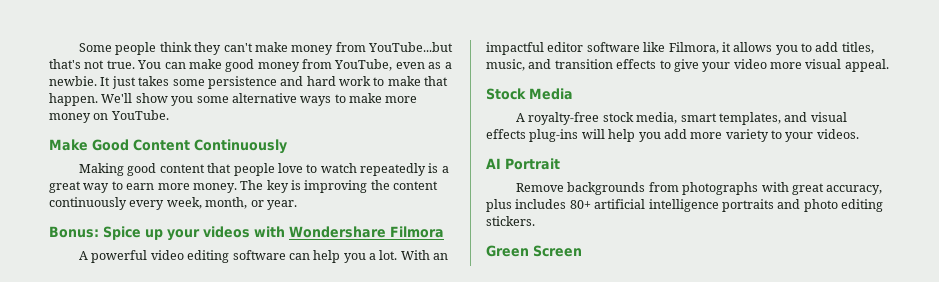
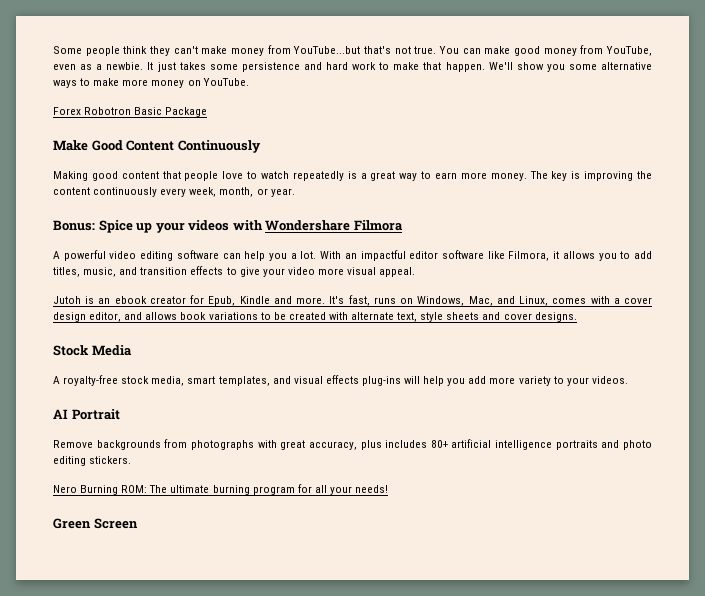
+ Forex Robotron Basic Package
+ Jutoh is an ebook creator for Epub, Kindle and more. It's fast, runs on Windows, Mac, and Linux, comes with a cover design editor, and allows book variations to be created with alternate text, style sheets and cover designs.
+ Nero Burning ROM: The ultimate burning program for all your needs!

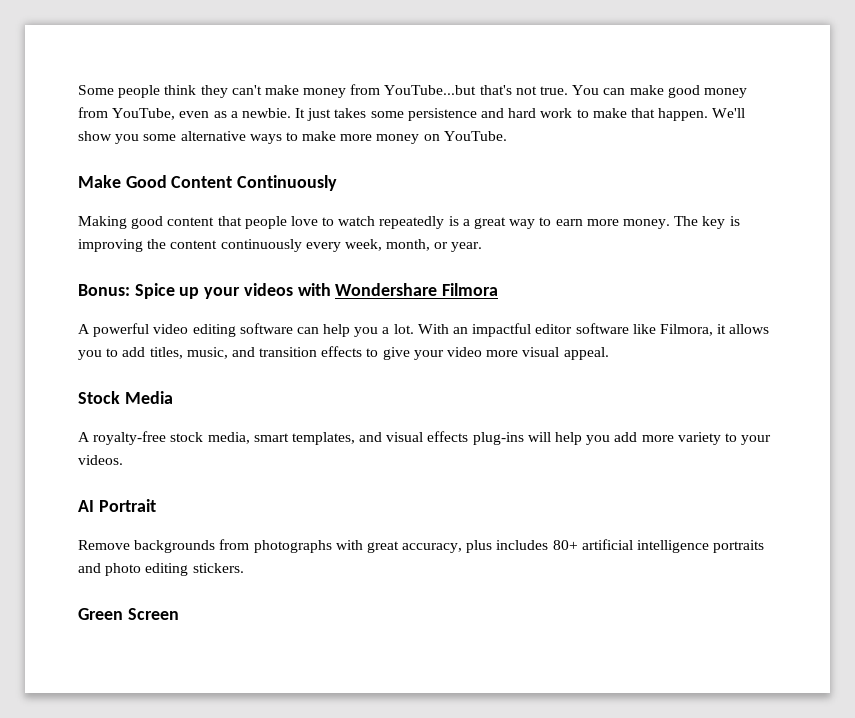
- Forex Robotron Basic Package
- Jutoh is an ebook creator for Epub, Kindle and more. It's fast, runs on Windows, Mac, and Linux, comes with a cover design editor, and allows book variations to be created with alternate text, style sheets and cover designs.
- Nero Burning ROM: The ultimate burning program for all your needs!

